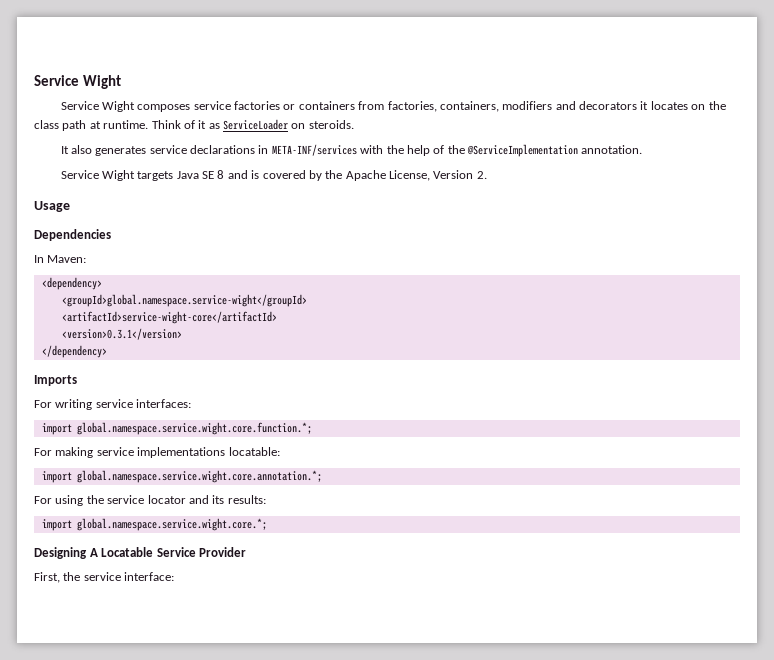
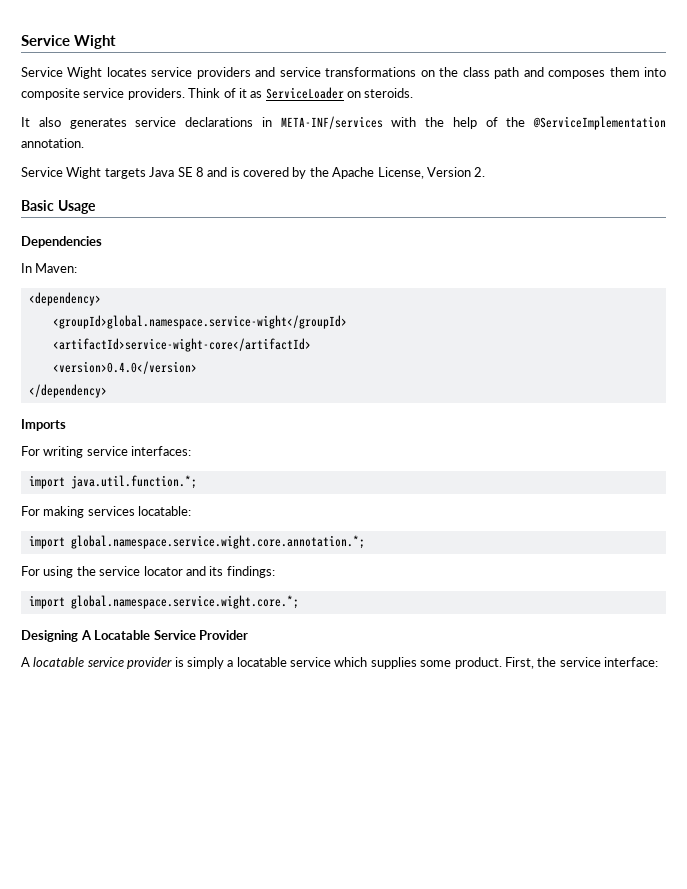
- Service Wight composes service factories or containers from factories, containers, modifiers and decorators it locates on the class path at runtime.
+ Service Wight locates service providers and service transformations on the class path and composes them into composite service providers.
- Usage
+ Basic Usage
- <version>0.3.1</version>
+ <version>0.4.0</version>
- import global.namespace.service.wight.core.function.*;
+ import java.util.function.*;
- For making service implementations locatable:
+ For making services locatable:
- For using the service locator and its results:
+ For using the service locator and its findings:
+ A locatable service provider is simply a locatable service which supplies some product.

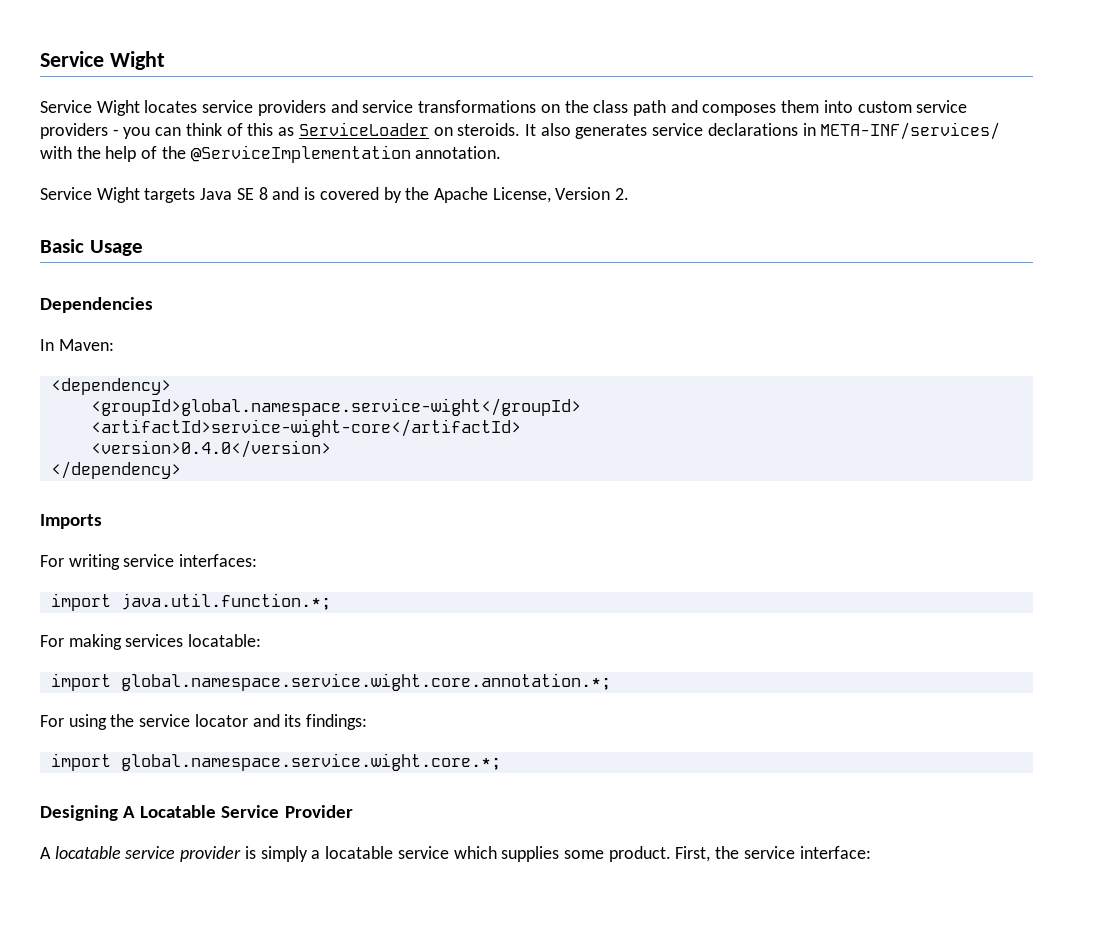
- Service Wight locates service providers and service transformations on the class path and composes them into composite service providers. Think of it as ServiceLoader on steroids.
- It also generates service declarations in META-INF/services with the help of the @ServiceImplementation annotation.
+ Service Wight locates service providers and service transformations on the class path and composes them into custom service providers - you can think of this as ServiceLoader on steroids. It also generates service declarations in META-INF/services/ with the help of the @ServiceImplementation annotation.

